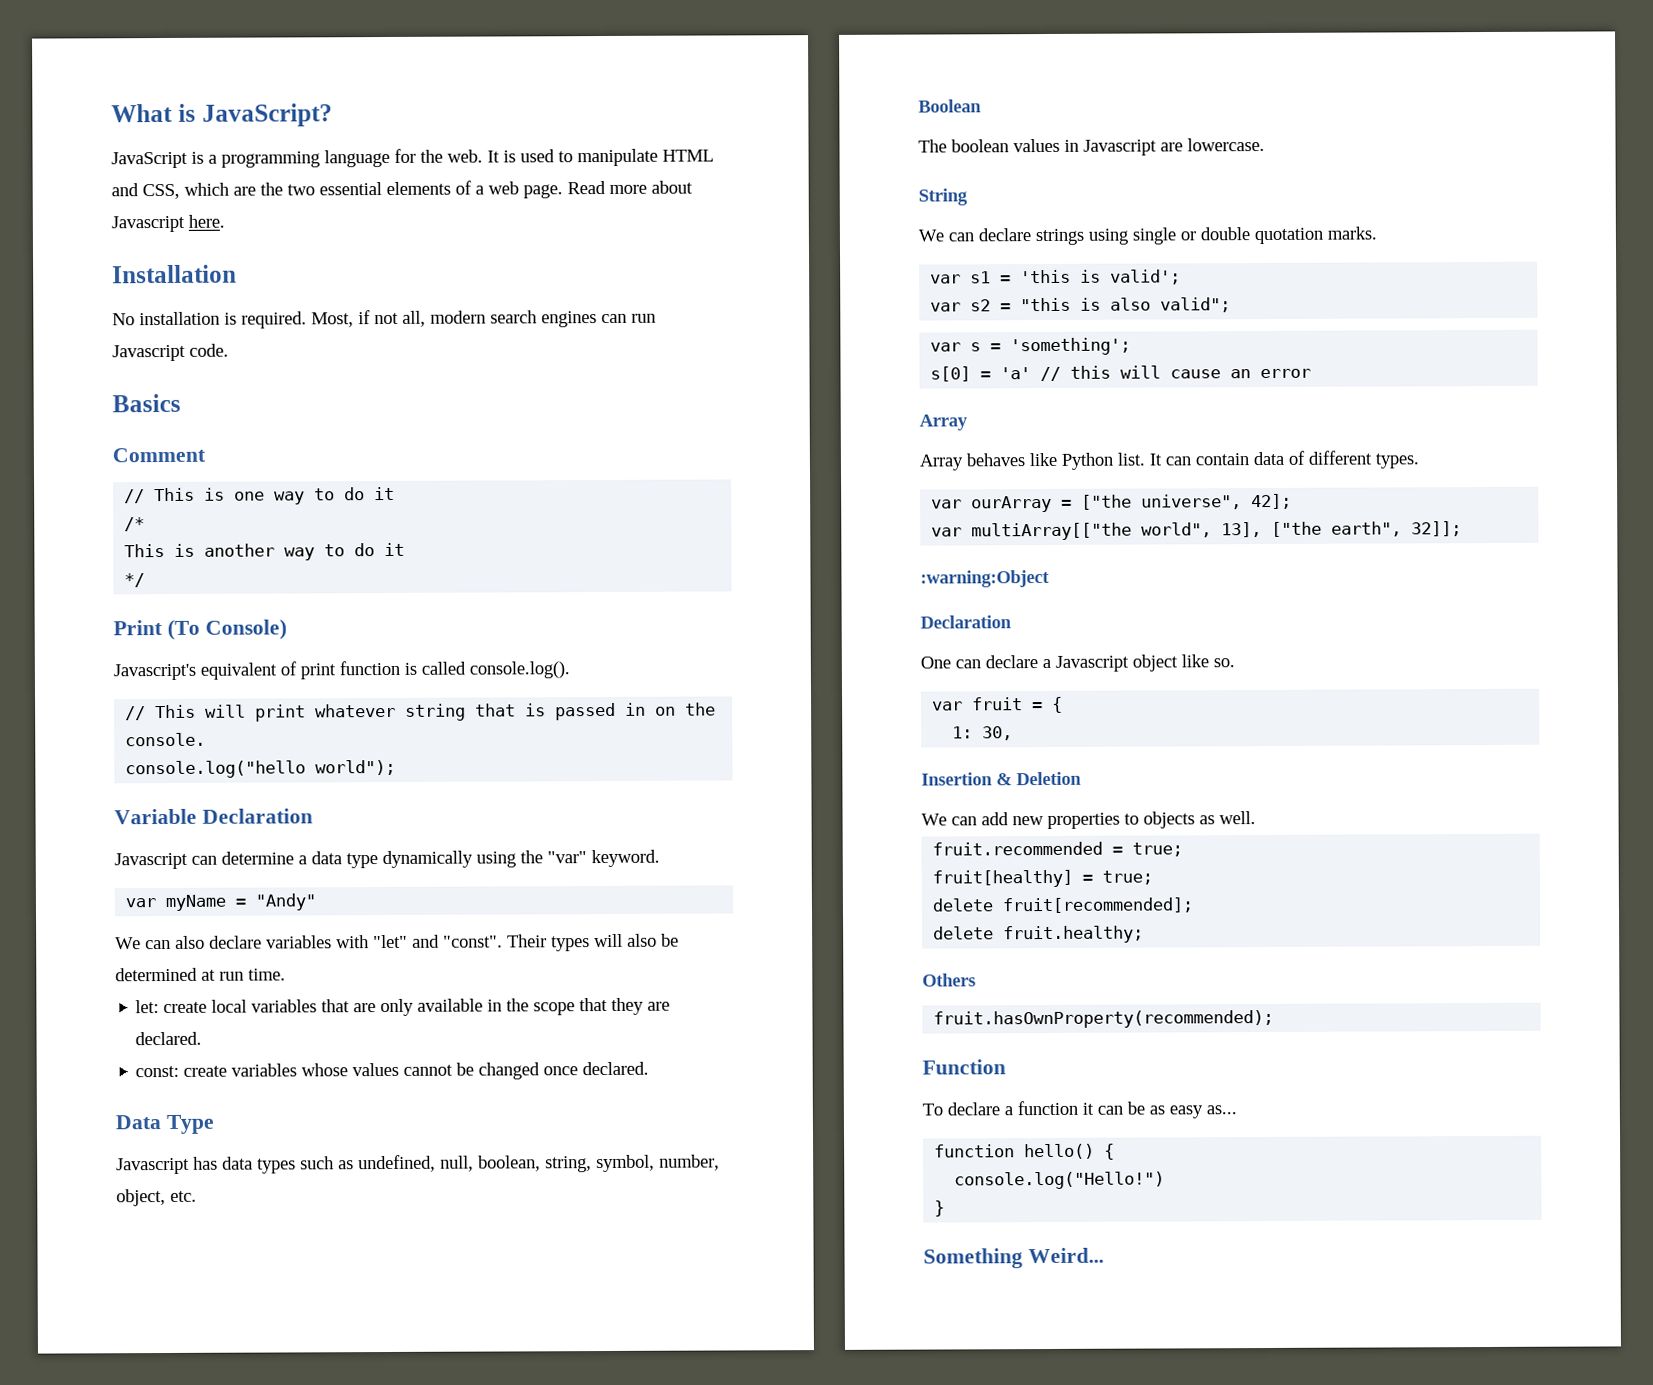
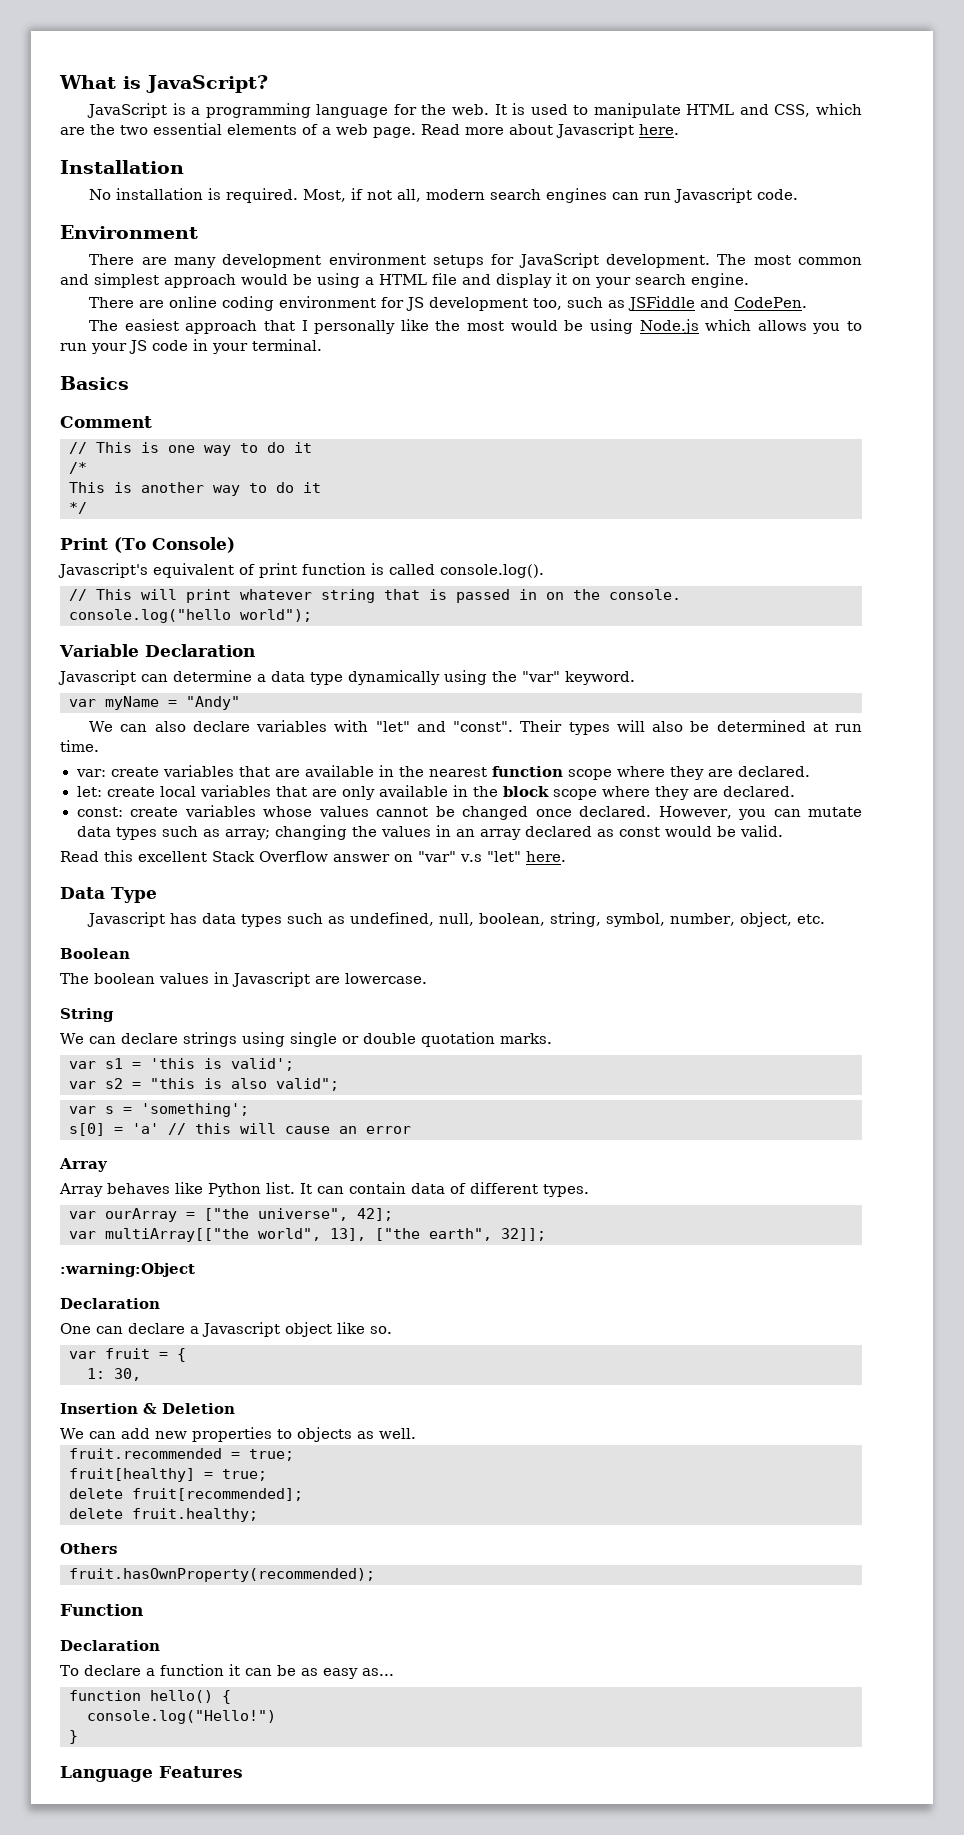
+ Environment
+ There are many development environment setups for JavaScript development. The most common and simplest approach would be using a HTML file and display it on your search engine.
+ There are online coding environment for JS development too, such as JSFiddle and CodePen.
+ The easiest approach that I personally like the most would be using Node.js which allows you to run your JS code in your terminal.
+ var: create variables that are available in the nearest function scope where they are declared.
- let: create local variables that are only available in the scope that they are declared.
+ let: create local variables that are only available in the block scope where they are declared.
+ However, you can mutate data types such as array; changing the values in an array declared as const would be valid.
+ Read this excellent Stack Overflow answer on "var" v.s "let" here.
  Function
+ Declaration
- Something Weird...
+ Language Features

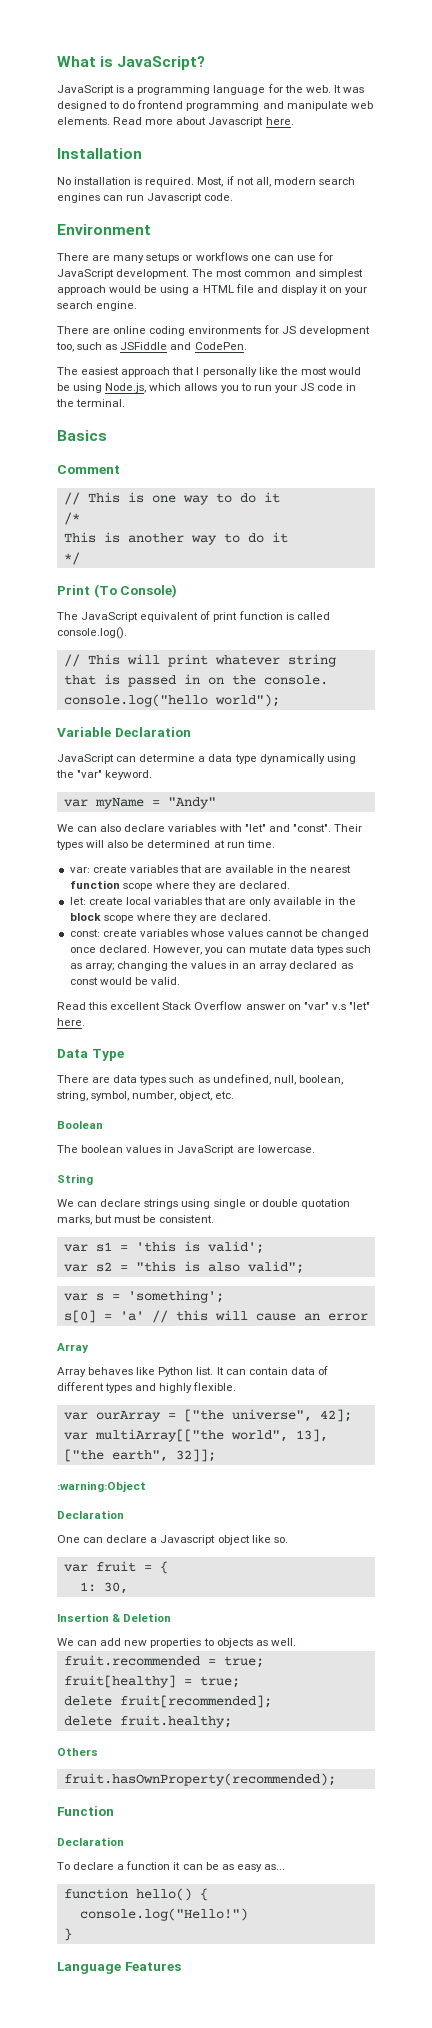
- It is used to manipulate HTML and CSS, which are the two essential elements of a web page.
+ It was designed to do frontend programming and manipulate web elements.
- There are many development environment setups for JavaScript development.
+ There are many setups or workflows one can use for JavaScript development.
- There are online coding environment for JS development too, such as JSFiddle and CodePen.
+ There are online coding environments for JS development too, such as JSFiddle and CodePen.
- The easiest approach that I personally like the most would be using Node.js which allows you to run your JS code in your terminal.
+ The easiest approach that I personally like the most would be using Node.js, which allows you to run your JS code in the terminal.
- Javascript's equivalent of print function is called console.log().
+ The JavaScript equivalent of print function is called console.log().
- Javascript can determine a data type dynamically using the "var" keyword.
+ JavaScript can determine a data type dynamically using the "var" keyword.
- Javascript has data types such as undefined, null, boolean, string, symbol, number, object, etc.
+ There are data types such as undefined, null, boolean, string, symbol, number, object, etc.
- The boolean values in Javascript are lowercase.
+ The boolean values in JavaScript are lowercase.
- We can declare strings using single or double quotation marks.
+ We can declare strings using single or double quotation marks, but must be consistent.
- It can contain data of different types.
+ It can contain data of different types and highly flexible.

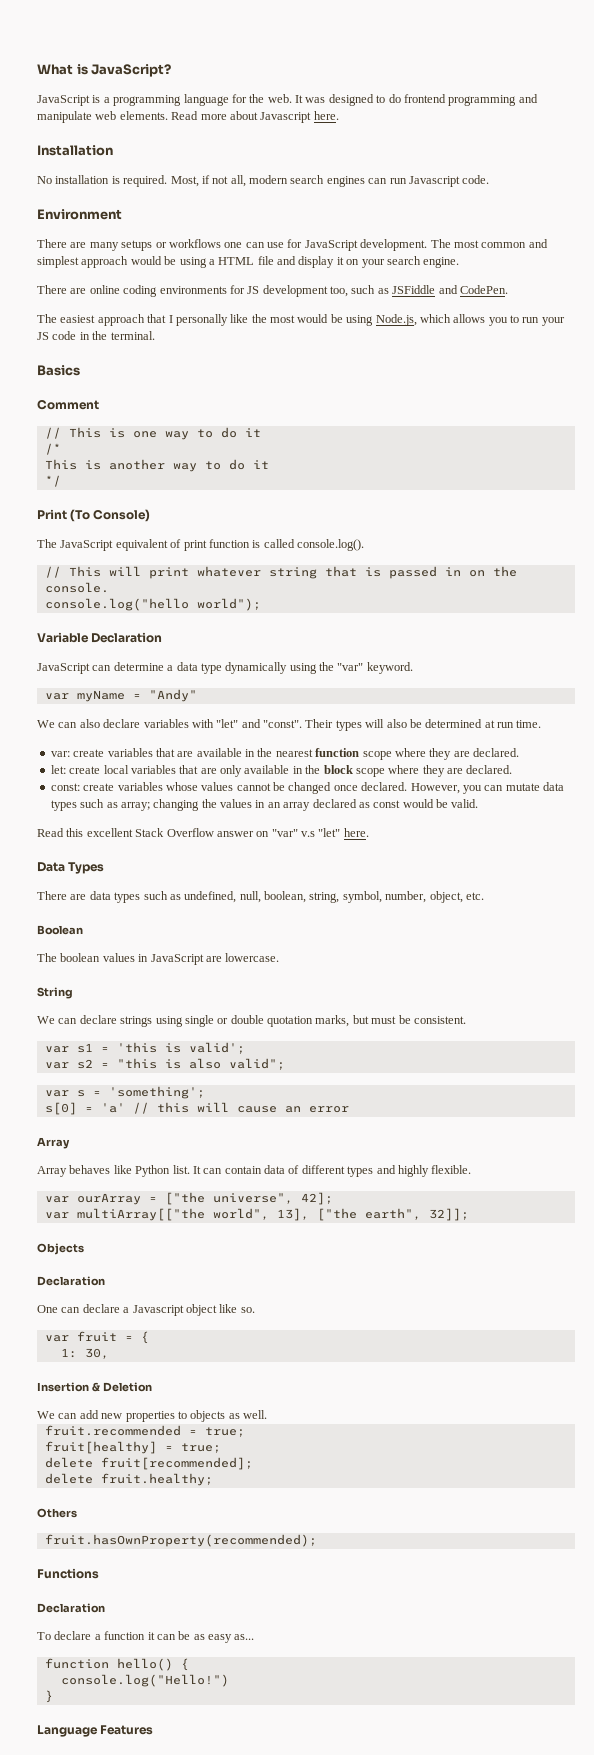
- Data Type
+ Data Types
- :warning:Object
+ Objects
- Function
+ Functions

